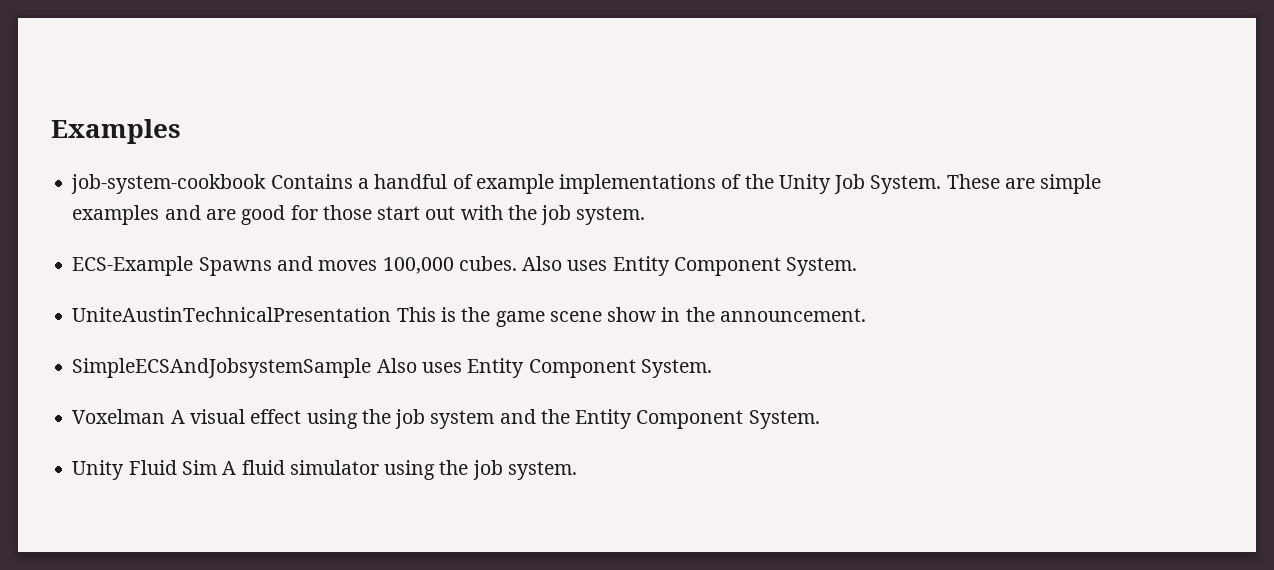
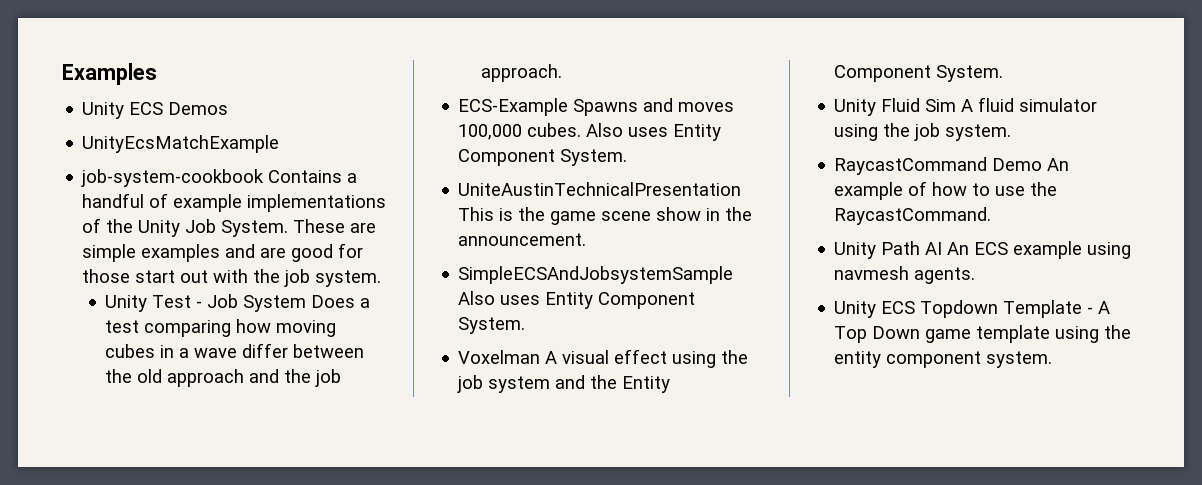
+ Unity ECS Demos
+ UnityEcsMatchExample
+ Unity Test - Job System Does a test comparing how moving cubes in a wave differ between the old approach and the job approach.
+ RaycastCommand Demo An example of how to use the RaycastCommand.
+ Unity Path AI An ECS example using navmesh agents.
+ Unity ECS Topdown Template - A Top Down game template using the entity component system.

